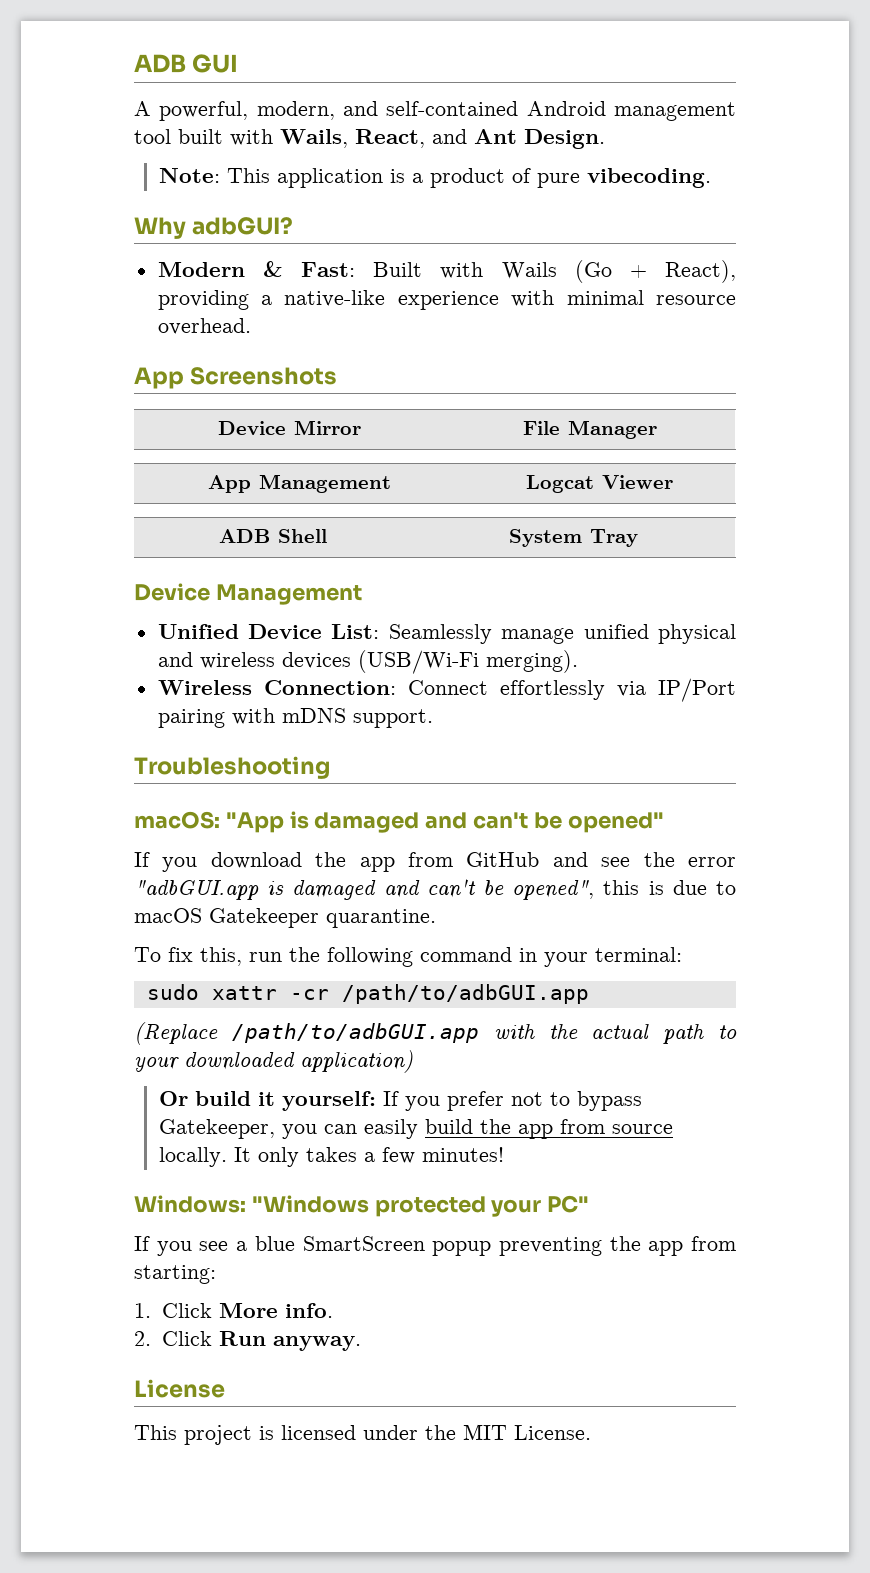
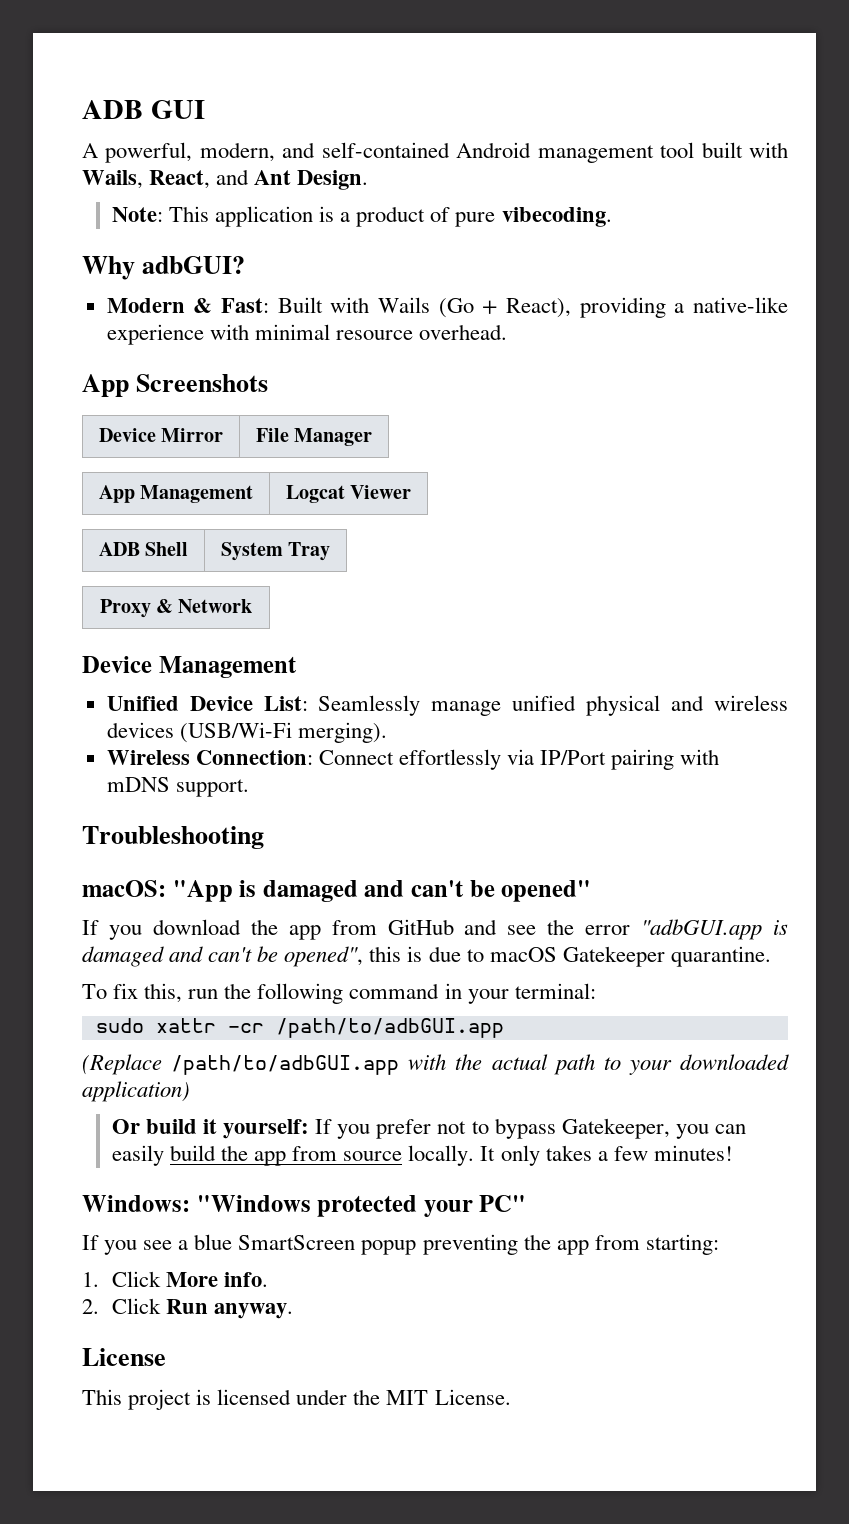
+ Proxy & Network

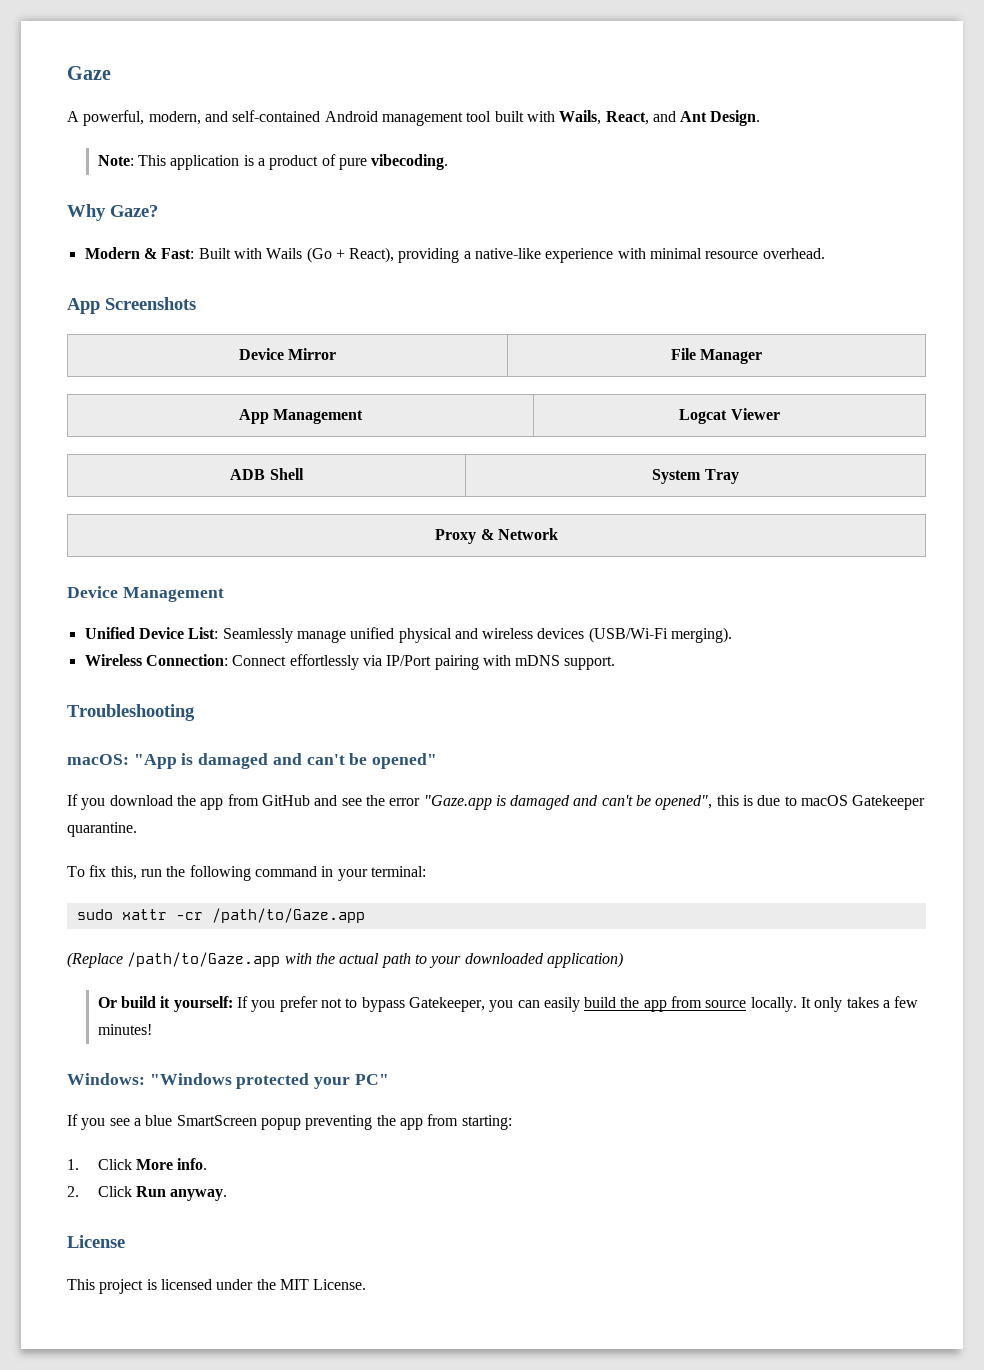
- ADB GUI
+ Gaze
- Why adbGUI?
+ Why Gaze?
- If you download the app from GitHub and see the error "adbGUI.app is damaged and can't be opened", this is due to macOS Gatekeeper quarantine.
+ If you download the app from GitHub and see the error "Gaze.app is damaged and can't be opened", this is due to macOS Gatekeeper quarantine.
- sudo xattr -cr /path/to/adbGUI.app
+ sudo xattr -cr /path/to/Gaze.app
- (Replace /path/to/adbGUI.app with the actual path to your downloaded application)
+ (Replace /path/to/Gaze.app with the actual path to your downloaded application)

